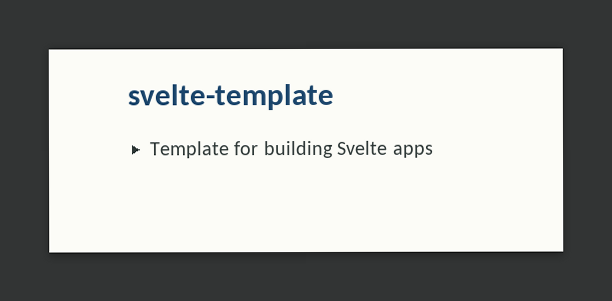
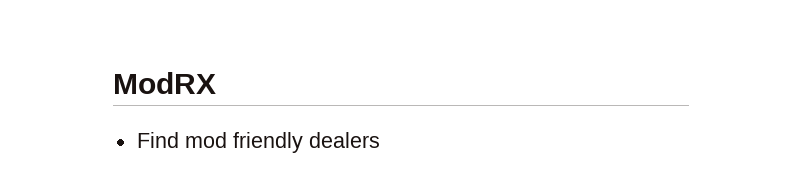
- svelte-template
- Template for building Svelte apps
+ ModRX
+ Find mod friendly dealers

